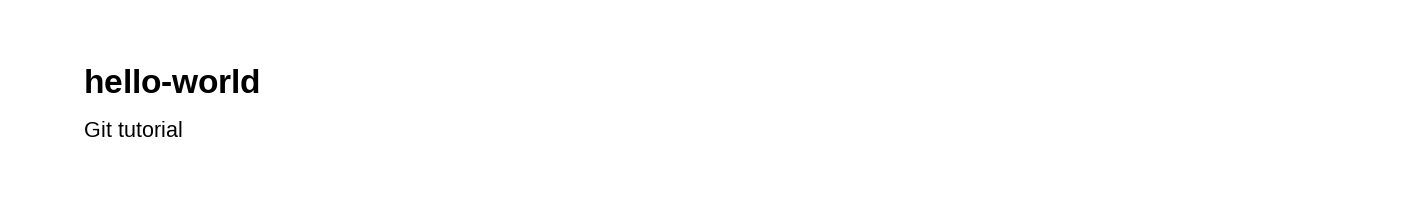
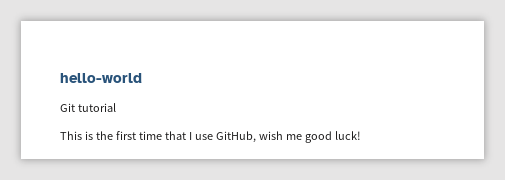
+ This is the first time that I use GitHub, wish me good luck!

